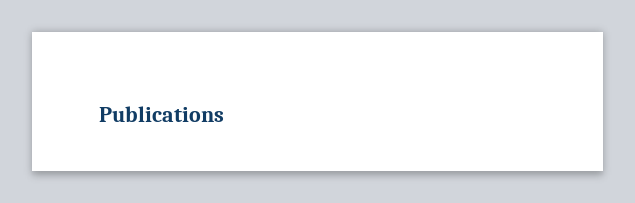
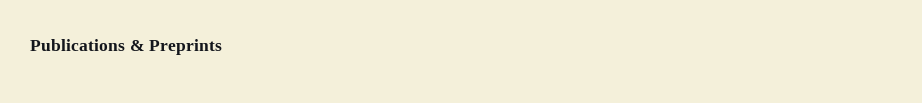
- Publications
+ Publications & Preprints

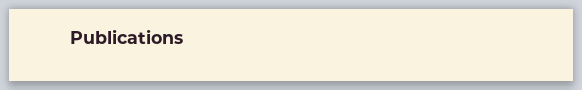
- Publications & Preprints
+ Publications

